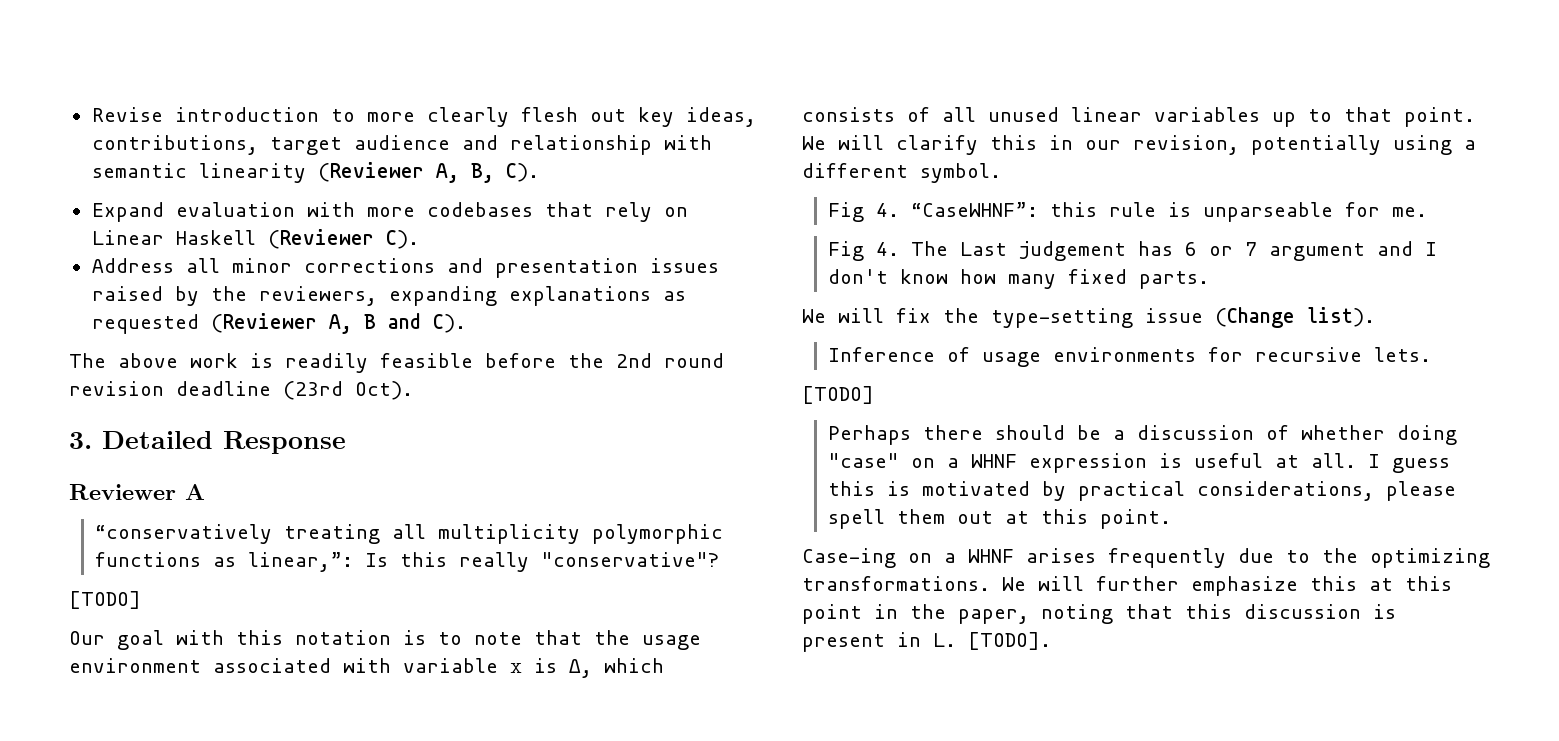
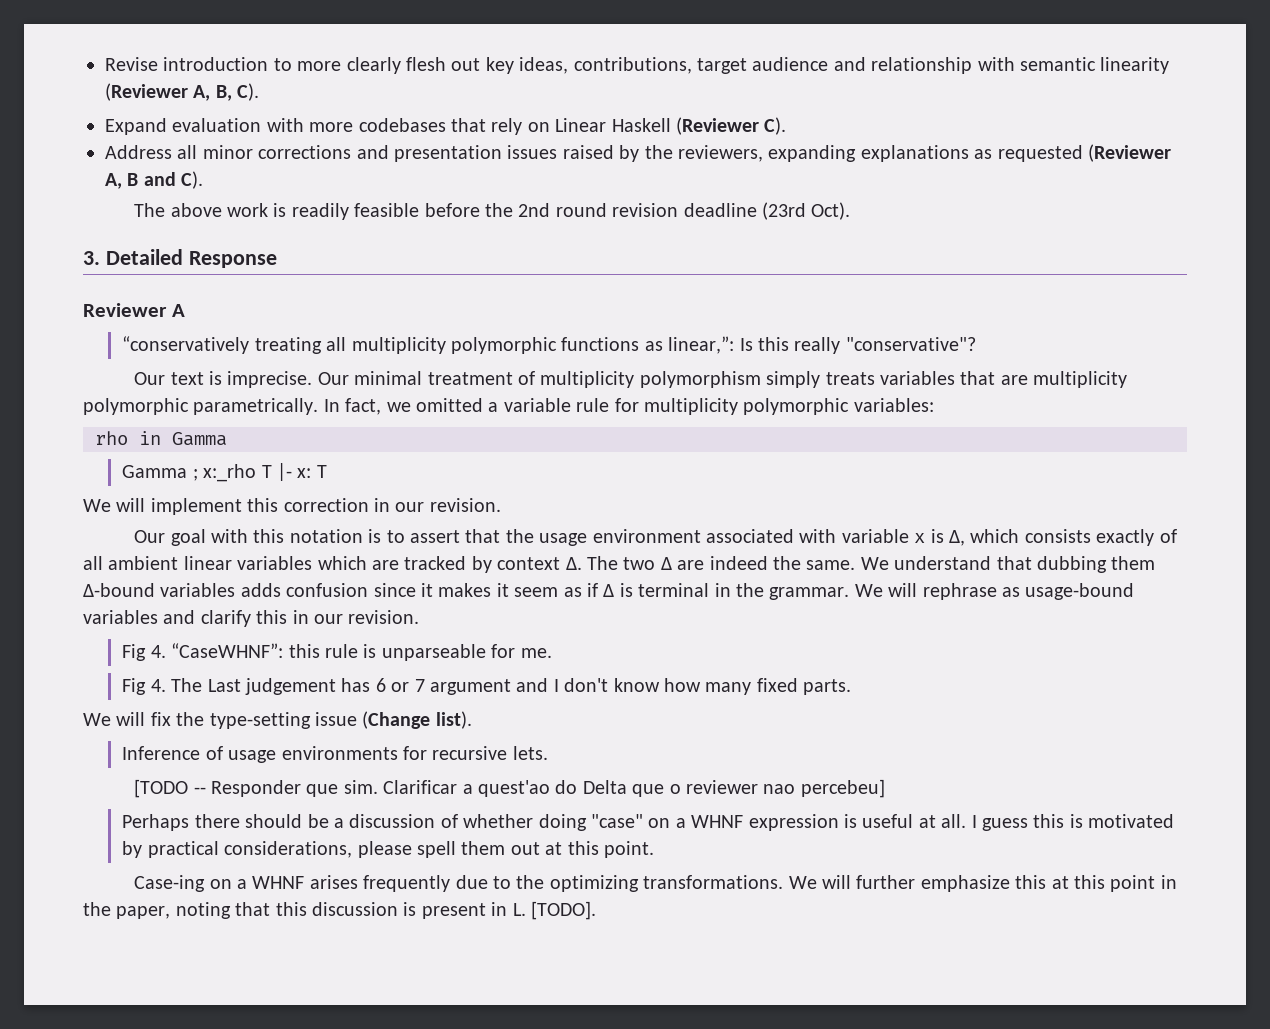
  “conservatively treating all multiplicity polymorphic functions as linear,”: Is this really "conservative"?
- [TODO]
+ Our text is imprecise. Our minimal treatment of multiplicity polymorphism simply treats variables that are multiplicity polymorphic parametrically. In fact, we omitted a variable rule for multiplicity polymorphic variables:
+ rho in Gamma
+ Gamma ; x:_rho T |- x: T
+ We will implement this correction in our revision.
- Our goal with this notation is to note that the usage environment associated with variable x is Δ, which consists of all unused linear variables up to that point. We will clarify this in our revision, potentially using a different symbol.
+ Our goal with this notation is to assert that the usage environment associated with variable x is Δ, which consists exactly of all ambient linear variables which are tracked by context Δ. The two Δ are indeed the same. We understand that dubbing them Δ-bound variables adds confusion since it makes it seem as if Δ is terminal in the grammar. We will rephrase as usage-bound variables and clarify this in our revision.
  Inference of usage environments for recursive lets.
- [TODO]
+ [TODO -- Responder que sim. Clarificar a quest'ao do Delta que o reviewer nao percebeu]

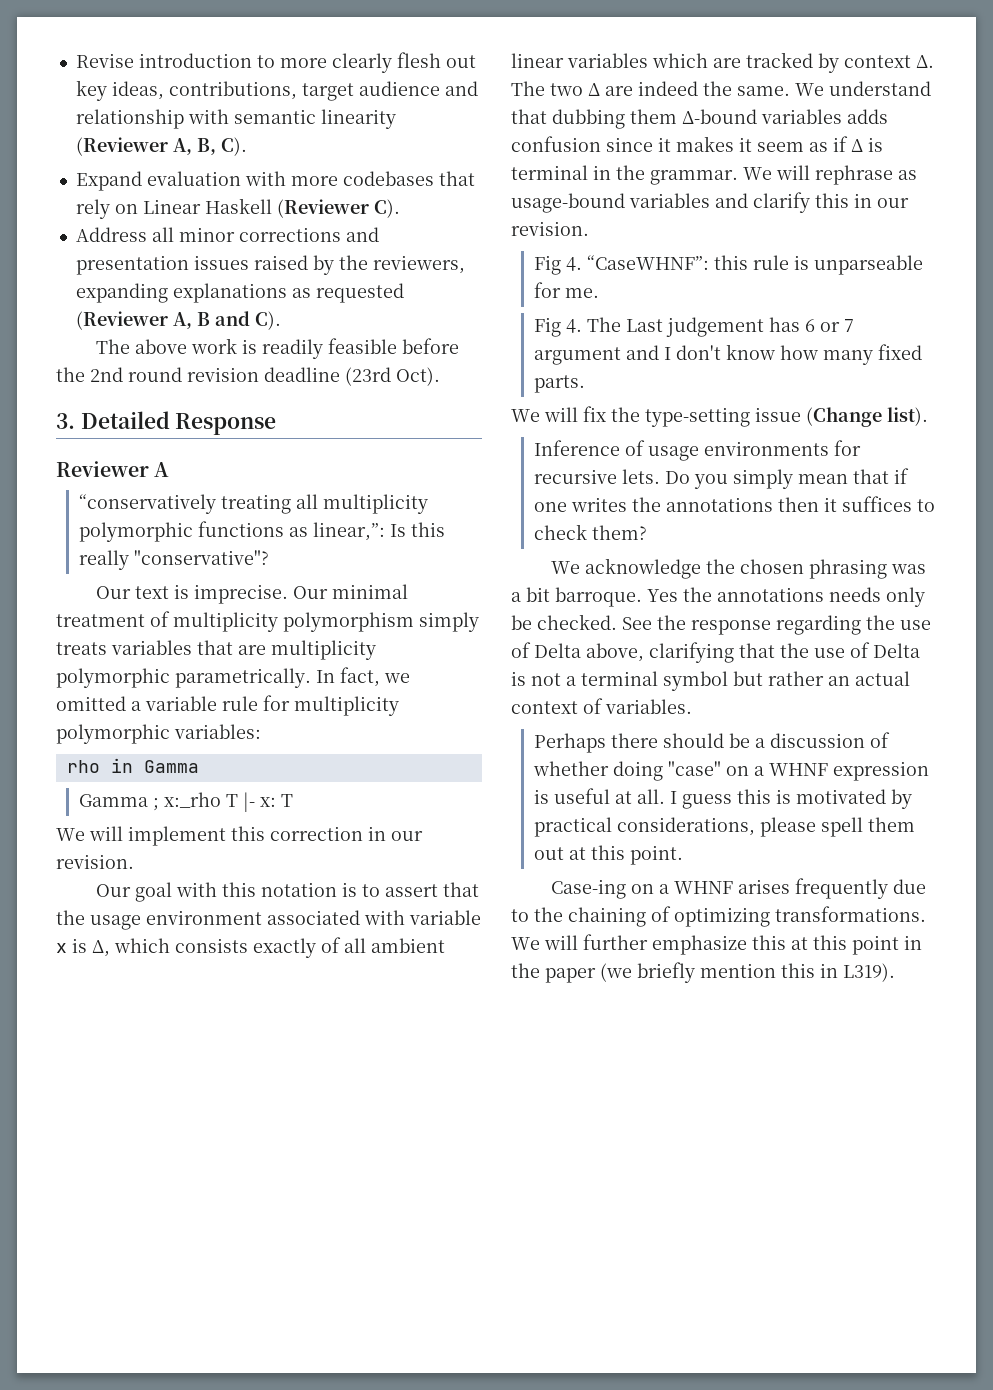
- Inference of usage environments for recursive lets.
- [TODO -- Responder que sim. Clarificar a quest'ao do Delta que o reviewer nao percebeu]
+ Inference of usage environments for recursive lets. Do you simply mean that if one writes the annotations then it suffices to check them?
+ We acknowledge the chosen phrasing was a bit barroque. Yes the annotations needs only be checked. See the response regarding the use of Delta above, clarifying that the use of Delta is not a terminal symbol but rather an actual context of variables.
- Case-ing on a WHNF arises frequently due to the optimizing transformations.
+ Case-ing on a WHNF arises frequently due to the chaining of optimizing transformations.
- We will further emphasize this at this point in the paper, noting that this discussion is present in L. [TODO].
+ We will further emphasize this at this point in the paper (we briefly mention this in L319).

